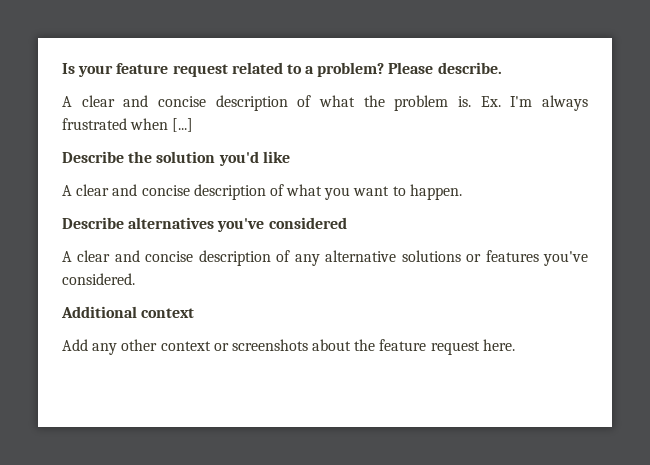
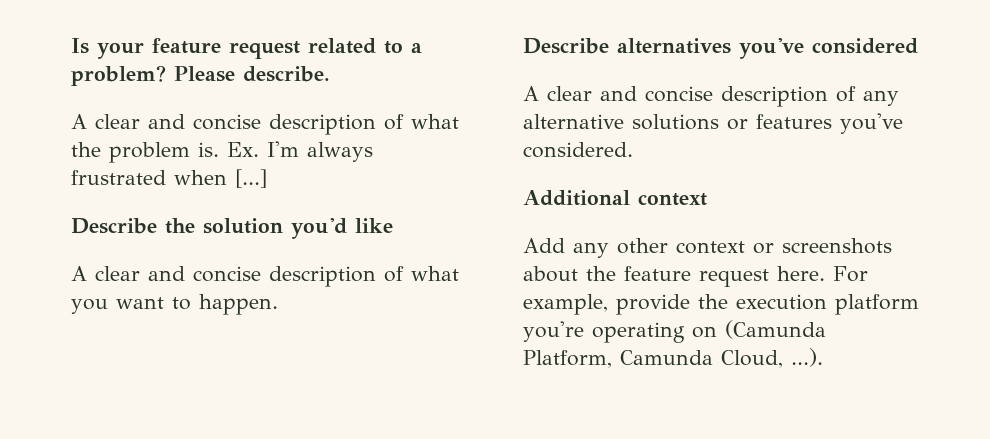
+ For example, provide the execution platform you're operating on (Camunda Platform, Camunda Cloud, ...).

